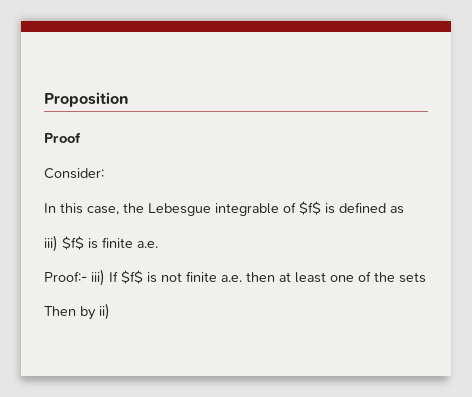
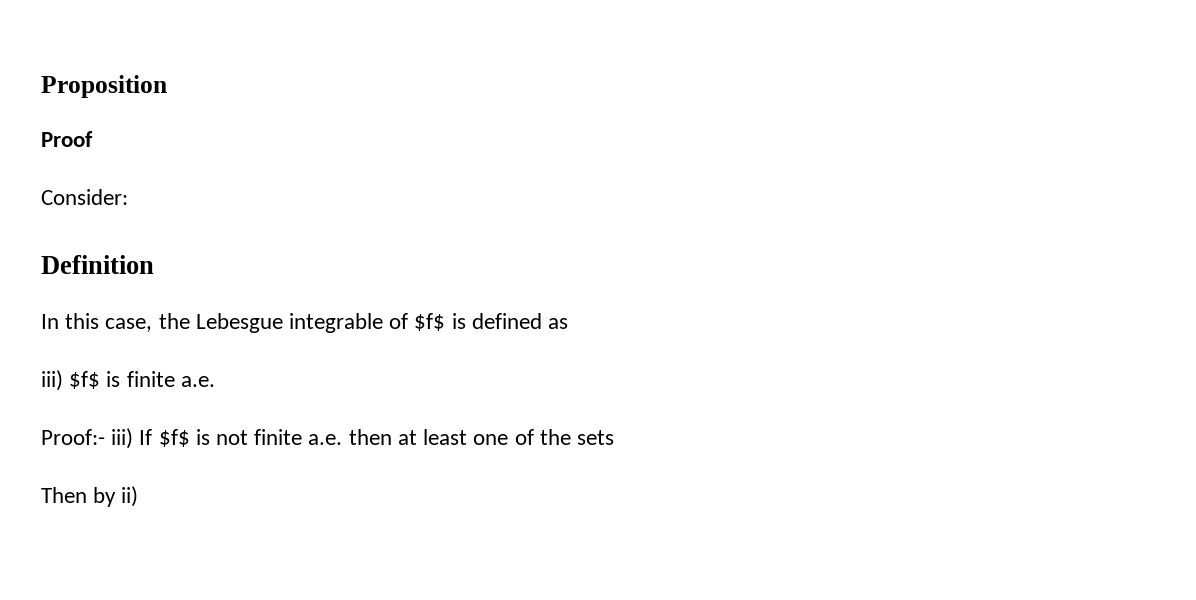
+ Definition

